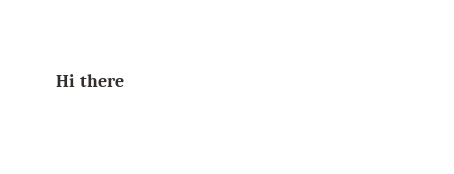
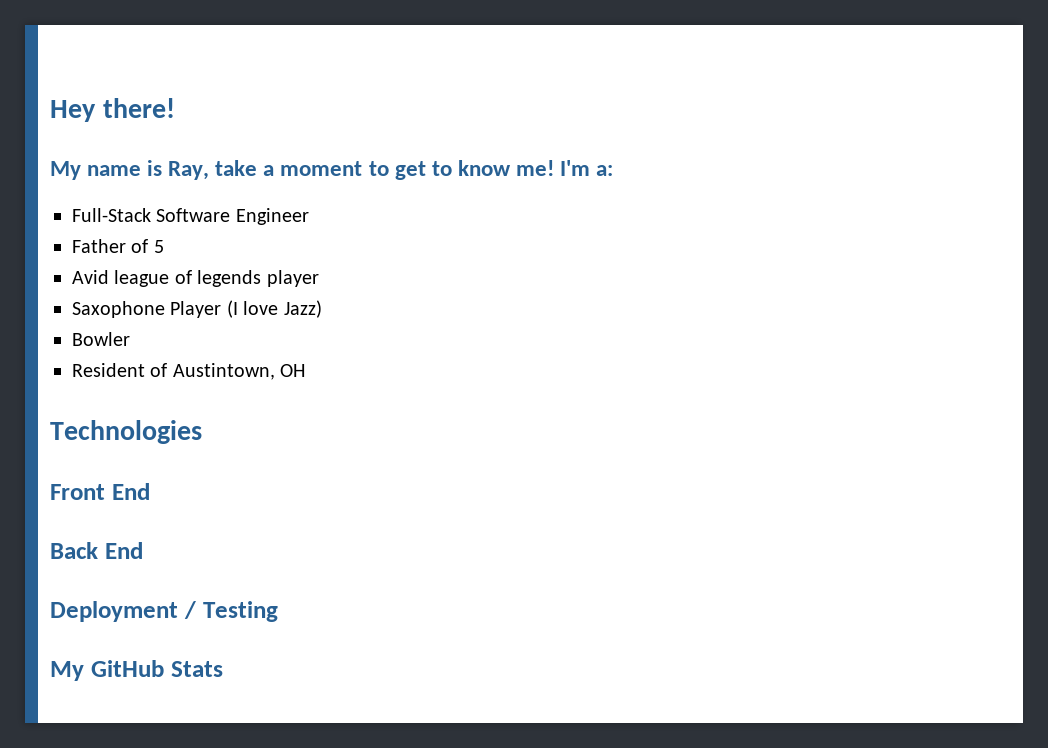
- Hi there
+ Hey there!
+ My name is Ray, take a moment to get to know me! I'm a:
+ Full-Stack Software Engineer
+ Father of 5
+ Avid league of legends player
+ Saxophone Player (I love Jazz)
+ Bowler
+ Resident of Austintown, OH
+ Technologies
+ Front End
+ Back End
+ Deployment / Testing
+ My GitHub Stats

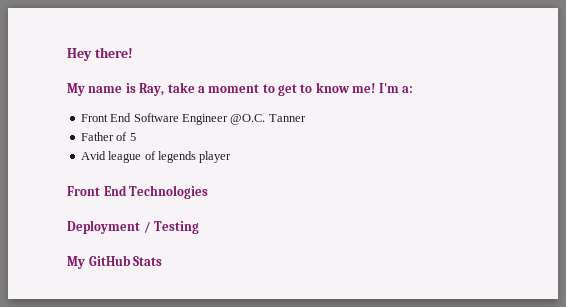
- Full-Stack Software Engineer
+ Front End Software Engineer @O.C. Tanner
- Saxophone Player (I love Jazz)
- Bowler
- Resident of Austintown, OH
- Technologies
- Front End
- Back End
+ Front End Technologies

